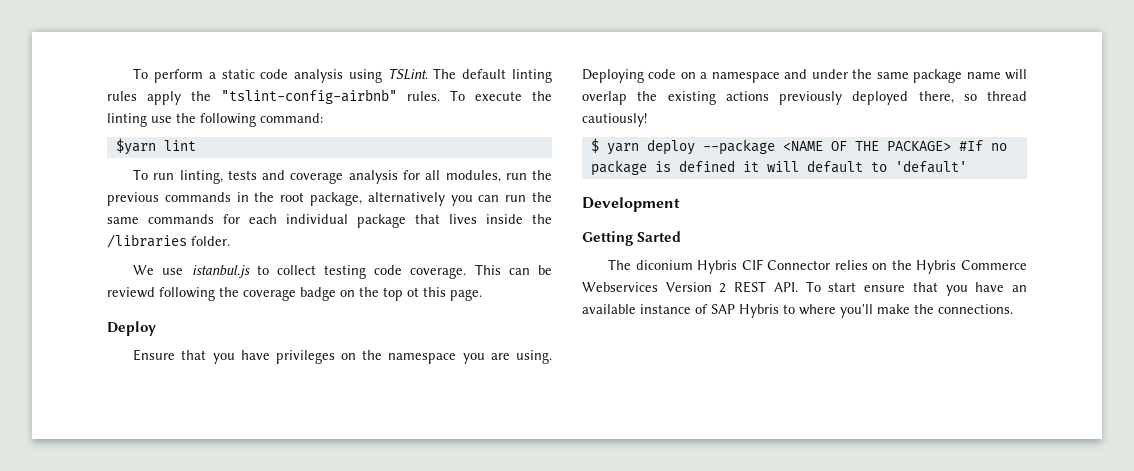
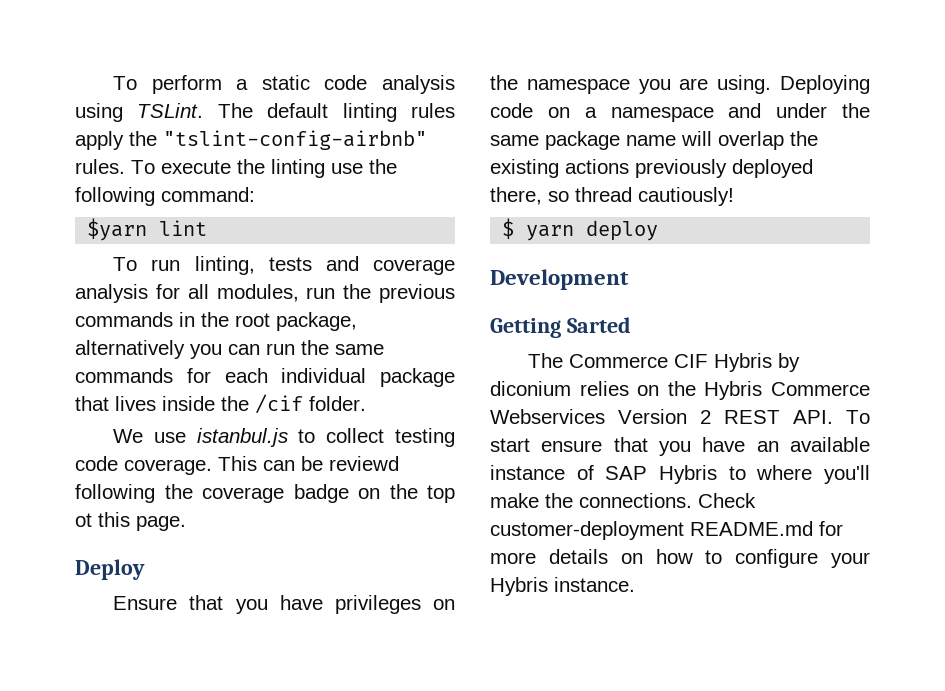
- To run linting, tests and coverage analysis for all modules, run the previous commands in the root package, alternatively you can run the same commands for each individual package that lives inside the /libraries folder.
+ To run linting, tests and coverage analysis for all modules, run the previous commands in the root package, alternatively you can run the same commands for each individual package that lives inside the /cif folder.
- $ yarn deploy --package <NAME OF THE PACKAGE> #If no package is defined it will default to 'default'
+ $ yarn deploy
- The diconium Hybris CIF Connector relies on the Hybris Commerce Webservices Version 2 REST API. To start ensure that you have an available instance of SAP Hybris to where you'll make the connections.
+ The Commerce CIF Hybris by diconium relies on the Hybris Commerce Webservices Version 2 REST API. To start ensure that you have an available instance of SAP Hybris to where you'll make the connections.
+ Check customer-deployment README.md for more details on how to configure your Hybris instance.

